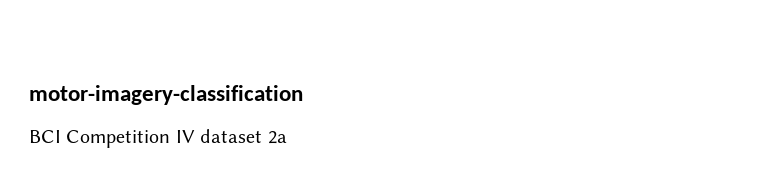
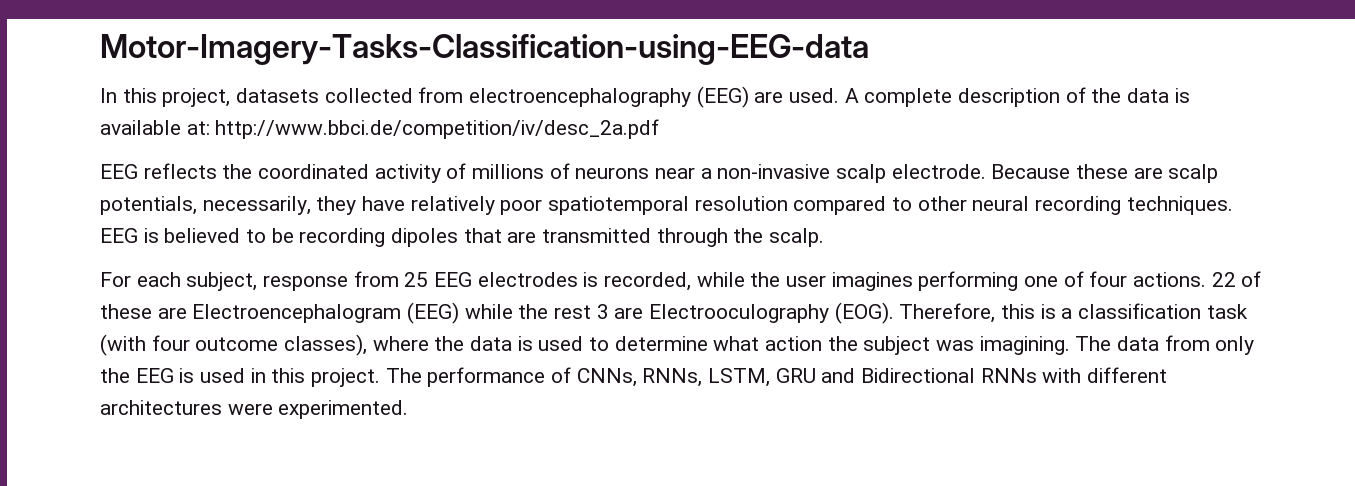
- motor-imagery-classification
- BCI Competition IV dataset 2a
+ Motor-Imagery-Tasks-Classification-using-EEG-data
+ In this project, datasets collected from electroencephalography (EEG) are used. A complete description of the data is available at: http://www.bbci.de/competition/iv/desc_2a.pdf
+ EEG reflects the coordinated activity of millions of neurons near a non-invasive scalp electrode. Because these are scalp potentials, necessarily, they have relatively poor spatiotemporal resolution compared to other neural recording techniques. EEG is believed to be recording dipoles that are transmitted through the scalp.
+ For each subject, response from 25 EEG electrodes is recorded, while the user imagines performing one of four actions. 22 of these are Electroencephalogram (EEG) while the rest 3 are Electrooculography (EOG). Therefore, this is a classification task (with four outcome classes), where the data is used to determine what action the subject was imagining. The data from only the EEG is used in this project. The performance of CNNs, RNNs, LSTM, GRU and Bidirectional RNNs with different architectures were experimented.

